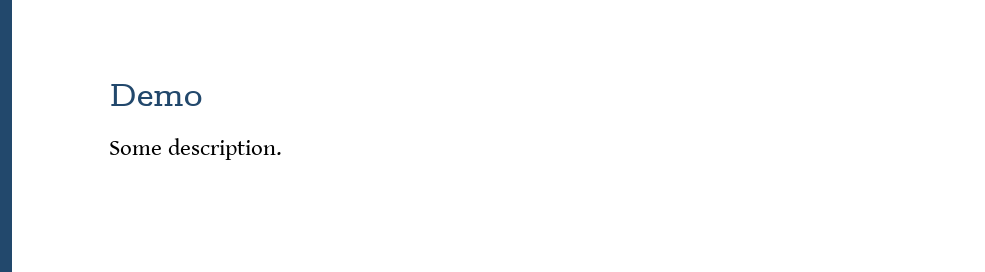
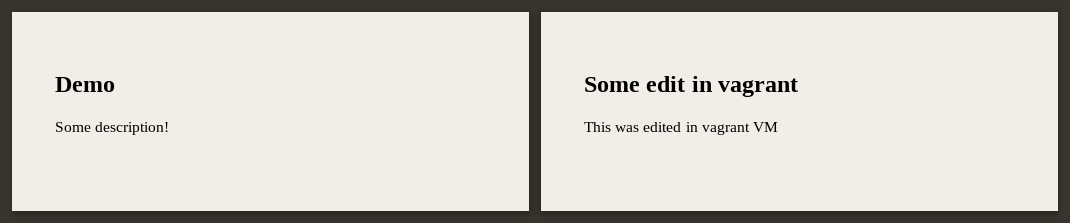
- Some description.
+ Some description!
+ Some edit in vagrant
+ This was edited in vagrant VM

